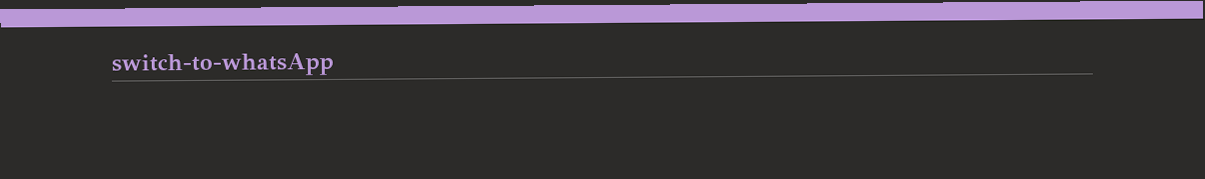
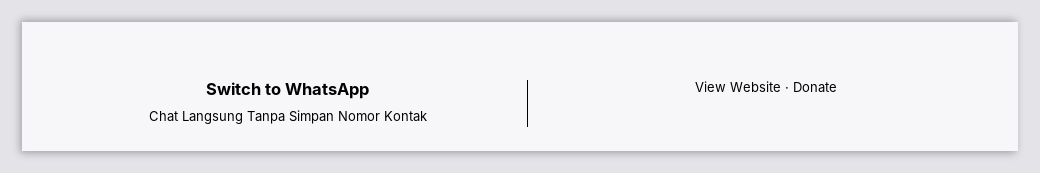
- switch-to-whatsApp
+ Switch to WhatsApp
+ Chat Langsung Tanpa Simpan Nomor Kontak
+ View Website · Donate

